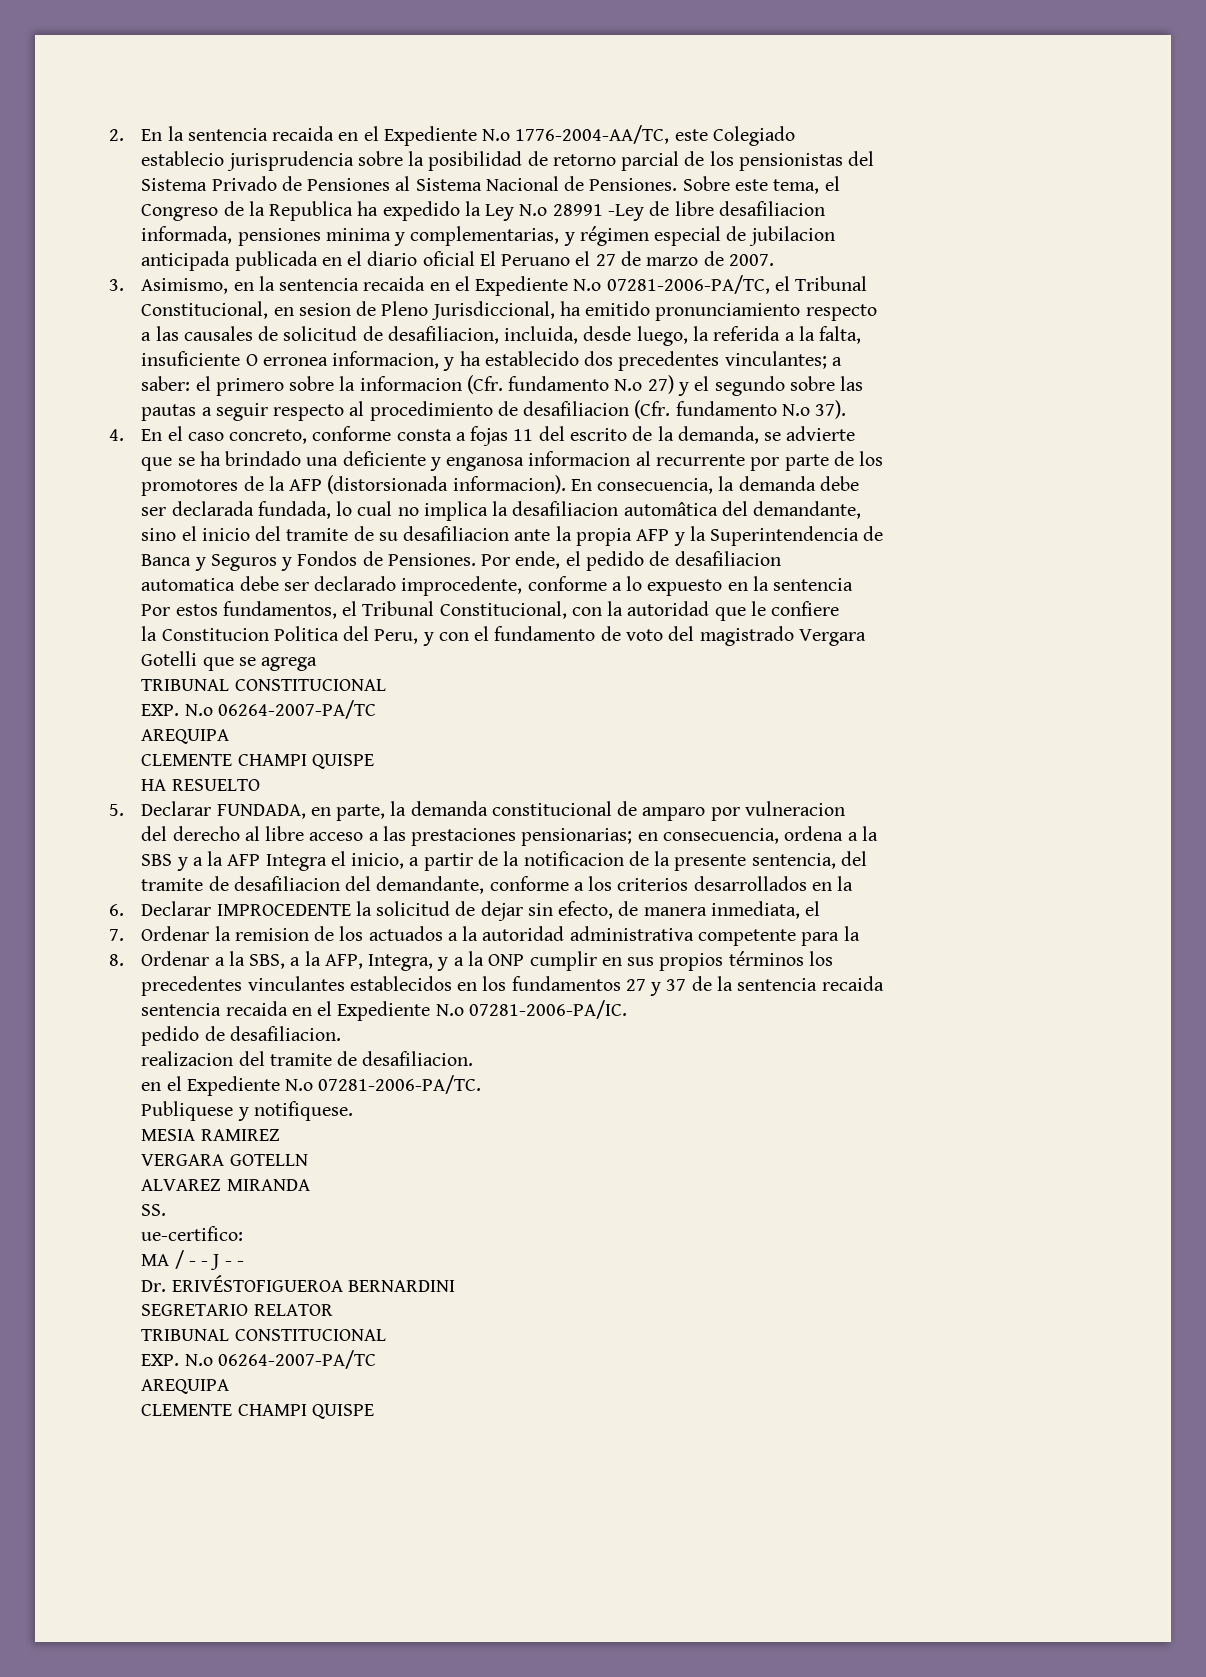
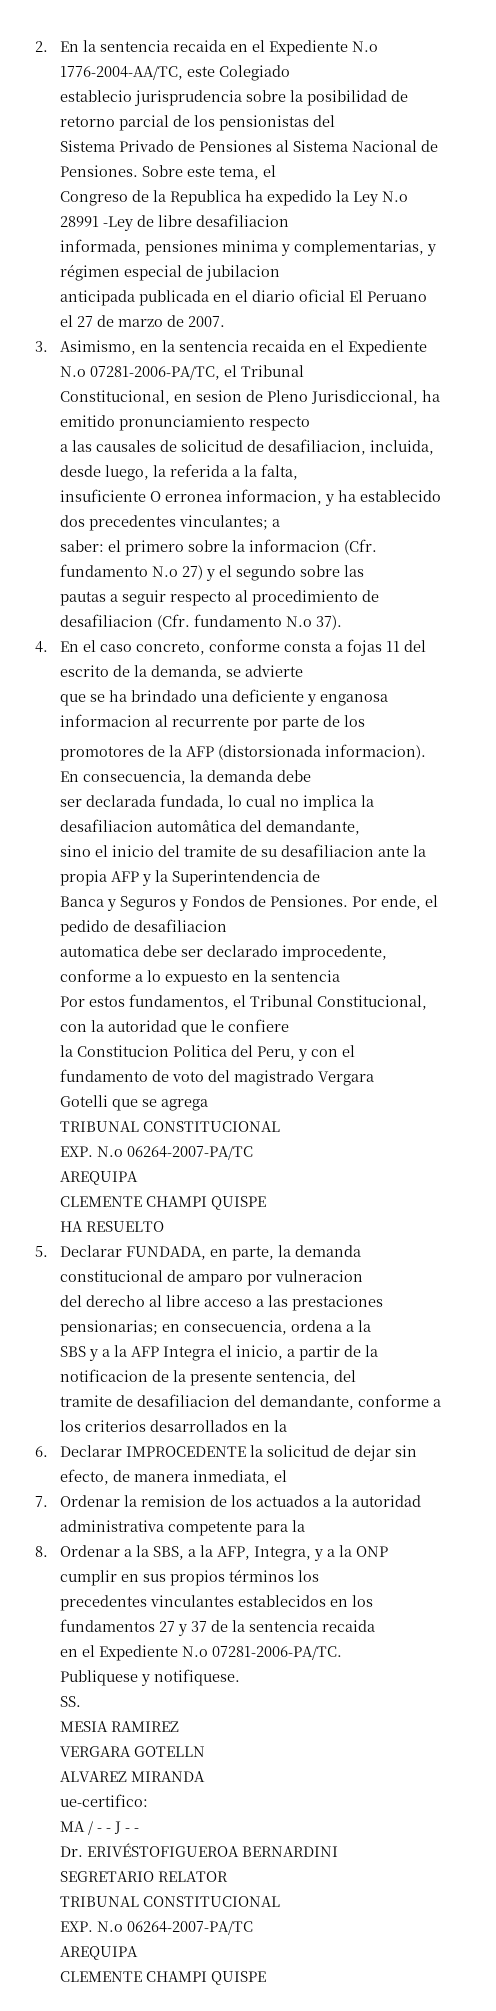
- sentencia recaida en el Expediente N.o 07281-2006-PA/IC.
- pedido de desafiliacion.
- realizacion del tramite de desafiliacion.
+ SS.
- SS.

